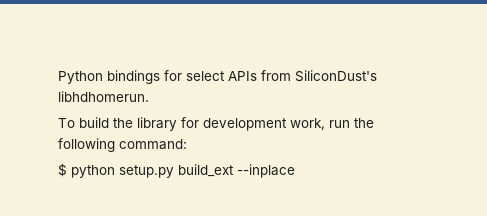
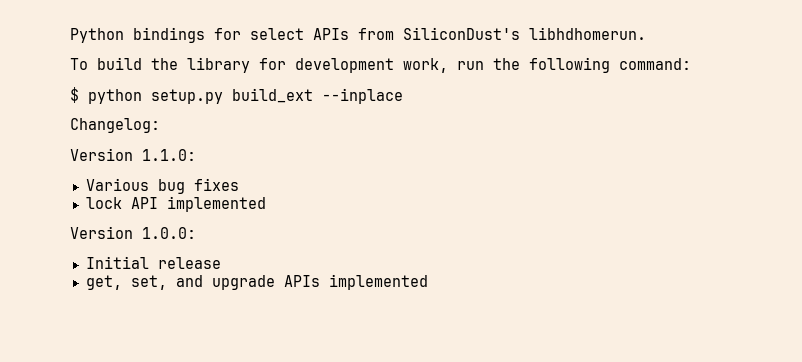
+ Changelog:
+ Version 1.1.0:
+ Various bug fixes
+ lock API implemented
+ Version 1.0.0:
+ Initial release
+ get, set, and upgrade APIs implemented

